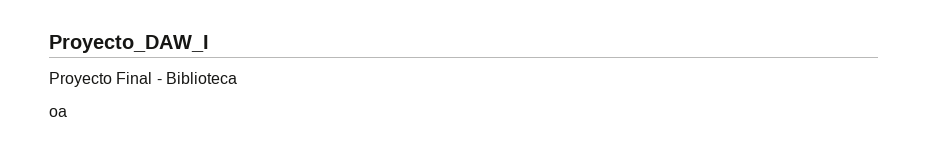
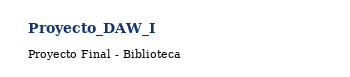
- oa

